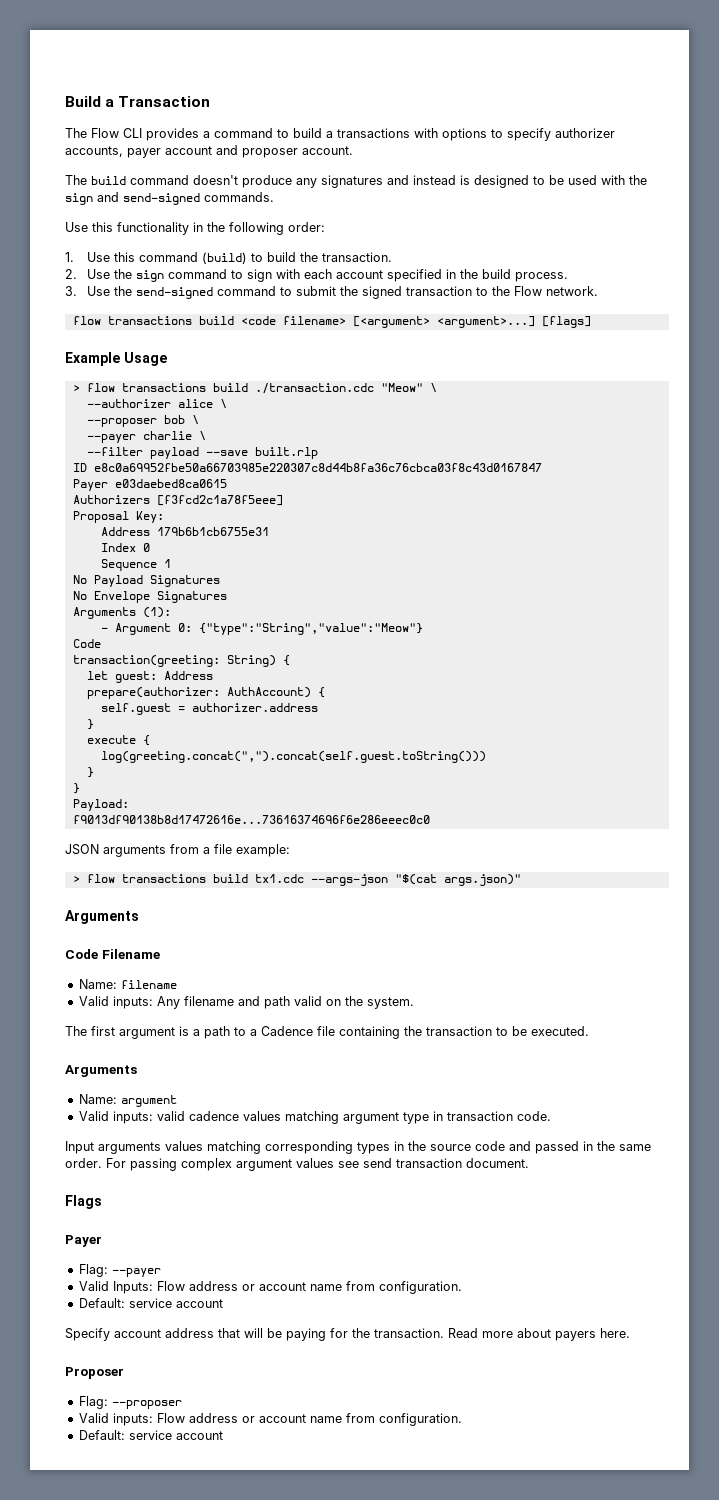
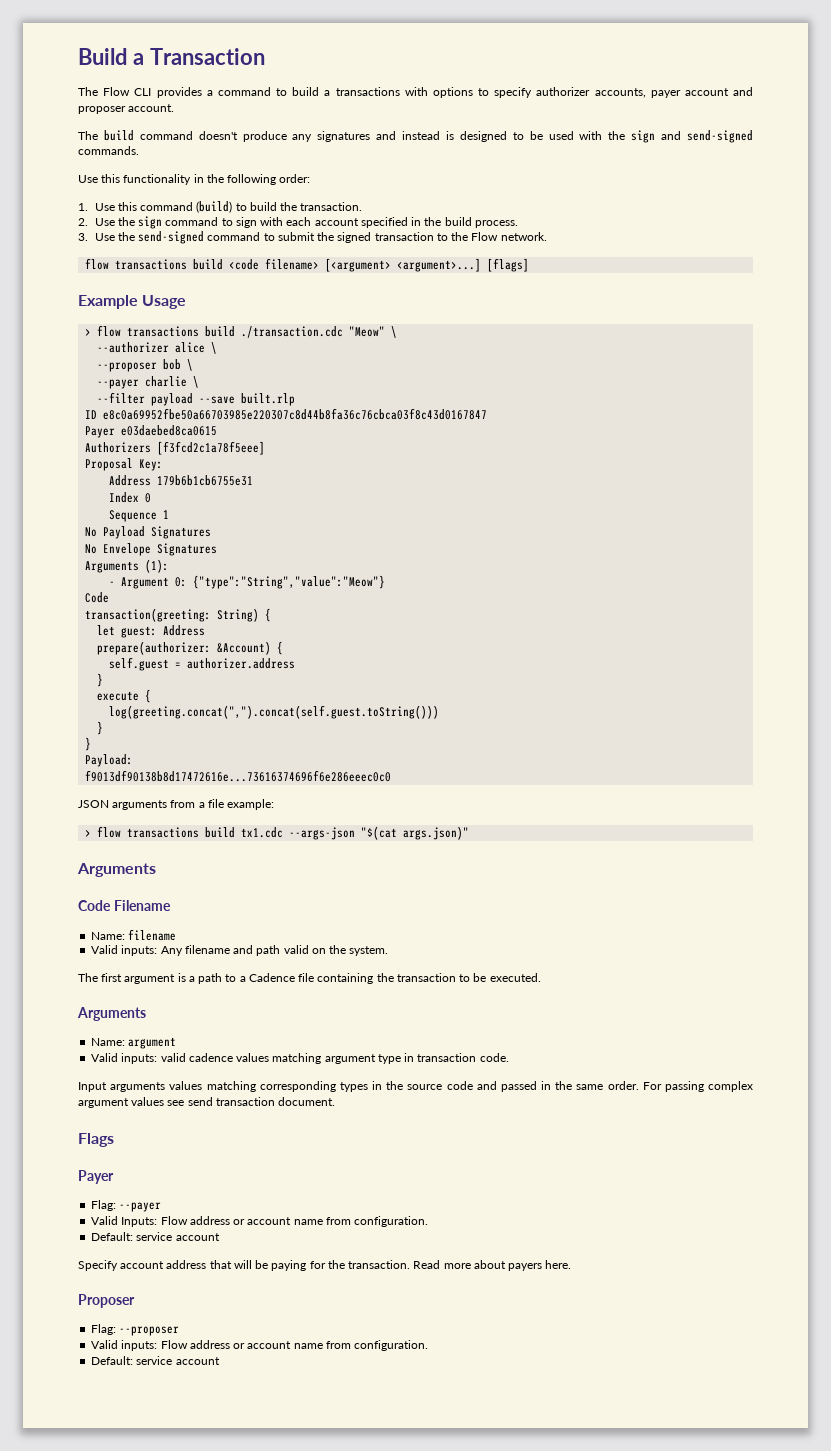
- prepare(authorizer: AuthAccount) {
+ prepare(authorizer: &Account) {

